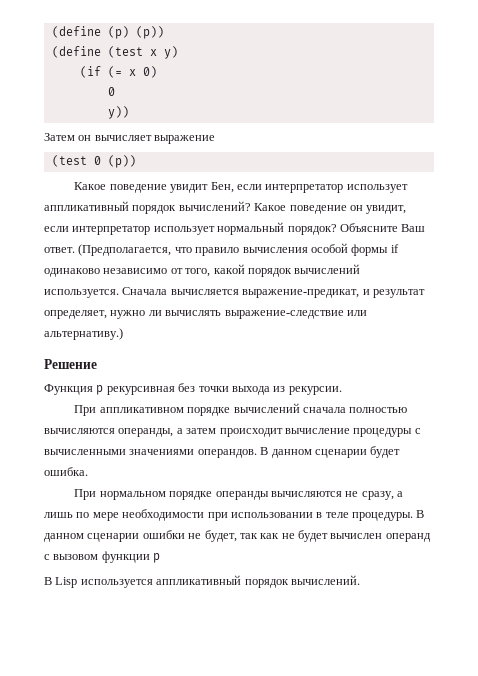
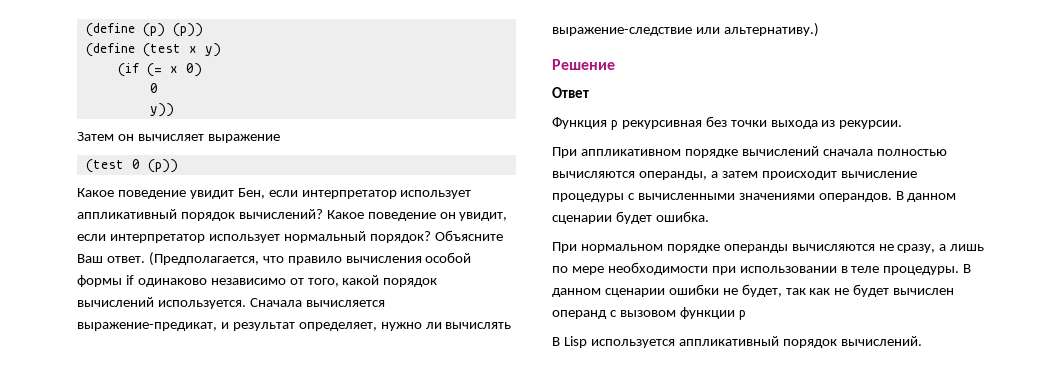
+ Ответ

